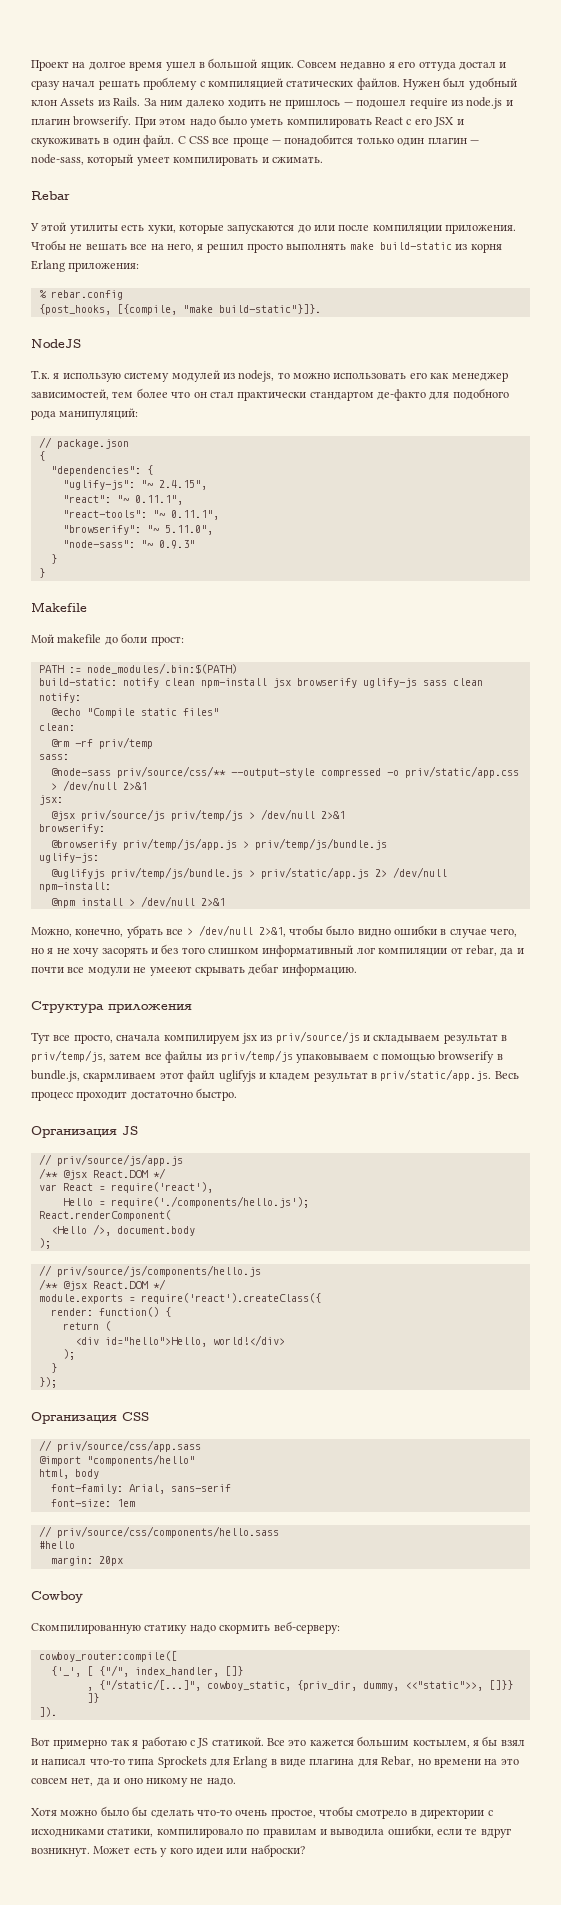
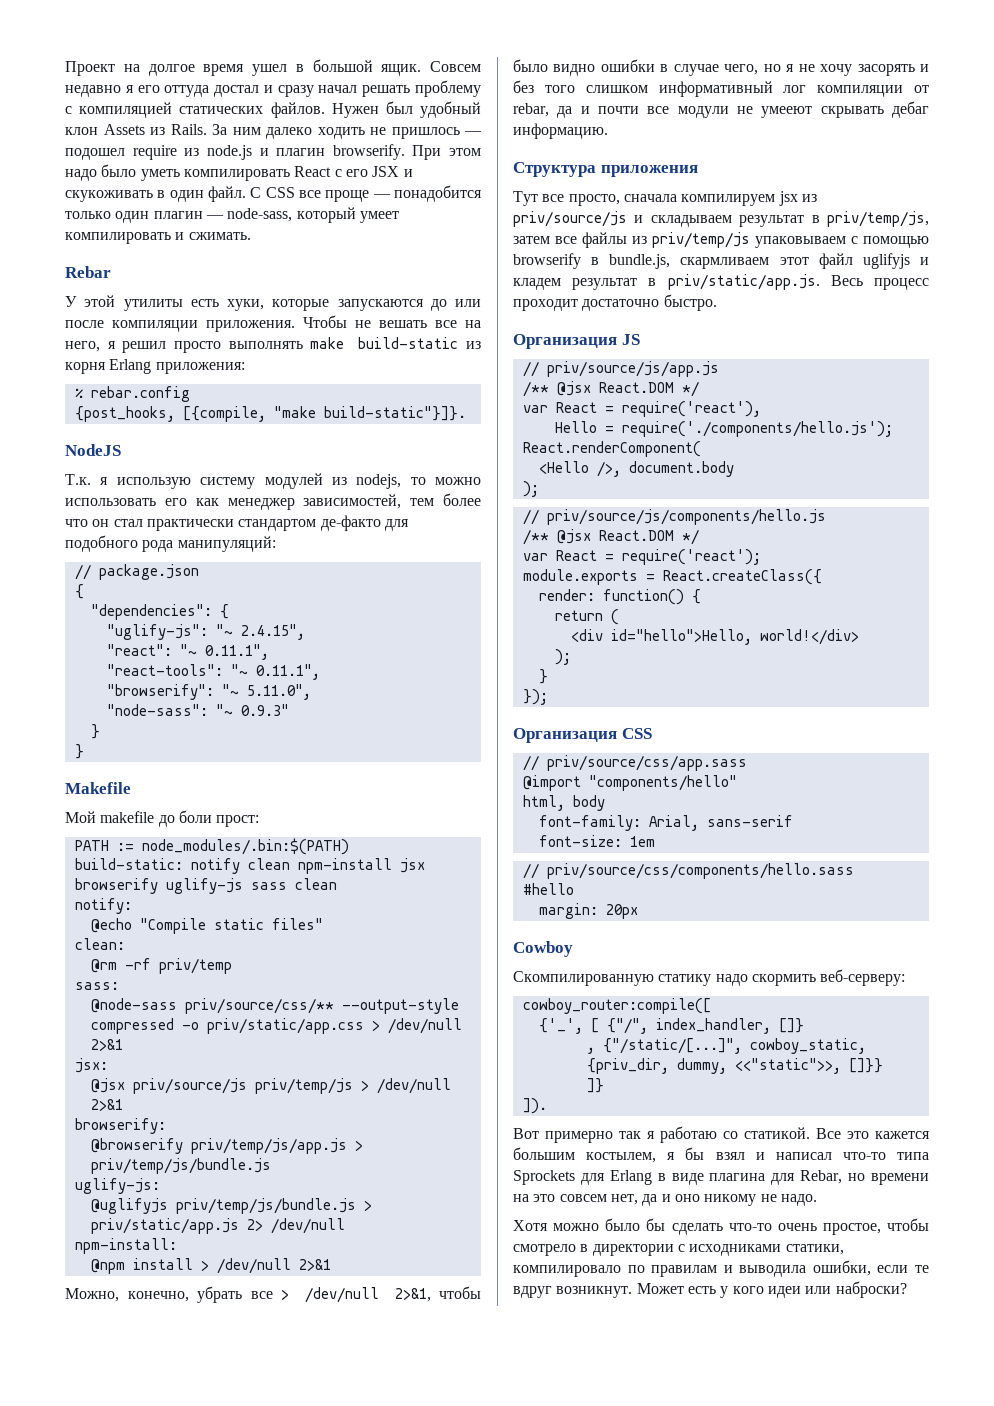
+ var React = require('react');
- module.exports = require('react').createClass({
+ module.exports = React.createClass({
- Вот примерно так я работаю с JS статикой.
+ Вот примерно так я работаю со статикой.

